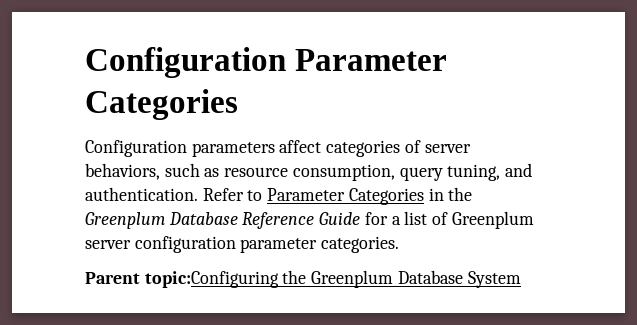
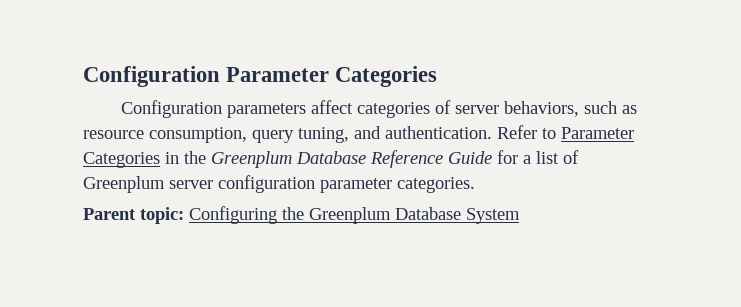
- Parent topic:Configuring the Greenplum Database System
+ Parent topic: Configuring the Greenplum Database System

